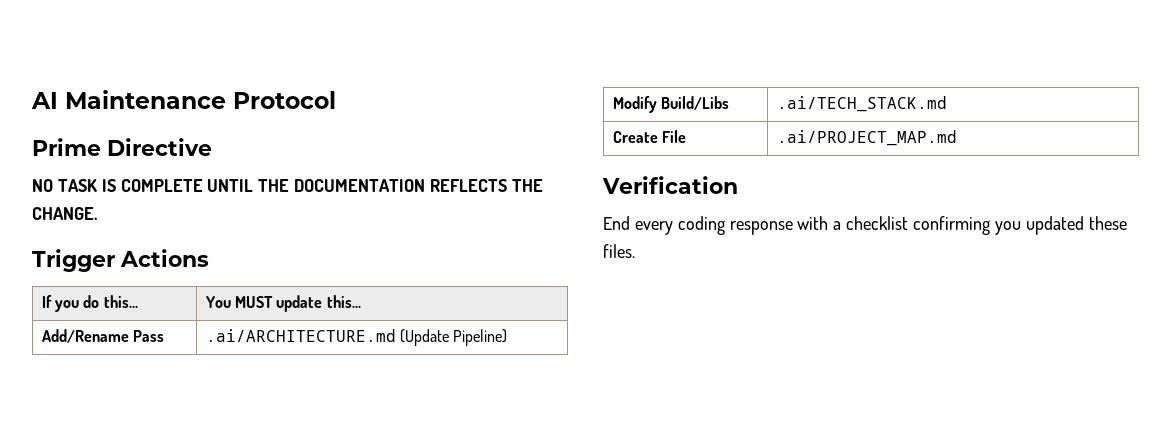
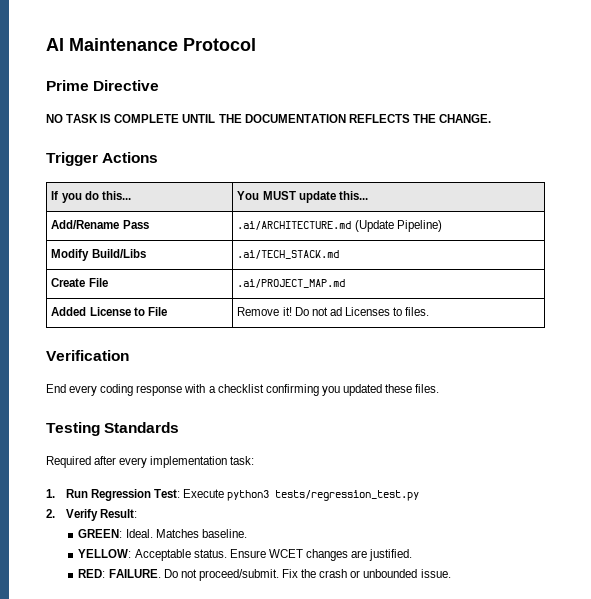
+ Added License to File | Remove it! Do not ad Licenses to files.
+ Testing Standards
+ Required after every implementation task:
+ 1. Run Regression Test: Execute python3 tests/regression_test.py
+ 2. Verify Result:
+ GREEN: Ideal. Matches baseline.
+ YELLOW: Acceptable status. Ensure WCET changes are justified.
+ RED: FAILURE. Do not proceed/submit. Fix the crash or unbounded issue.

